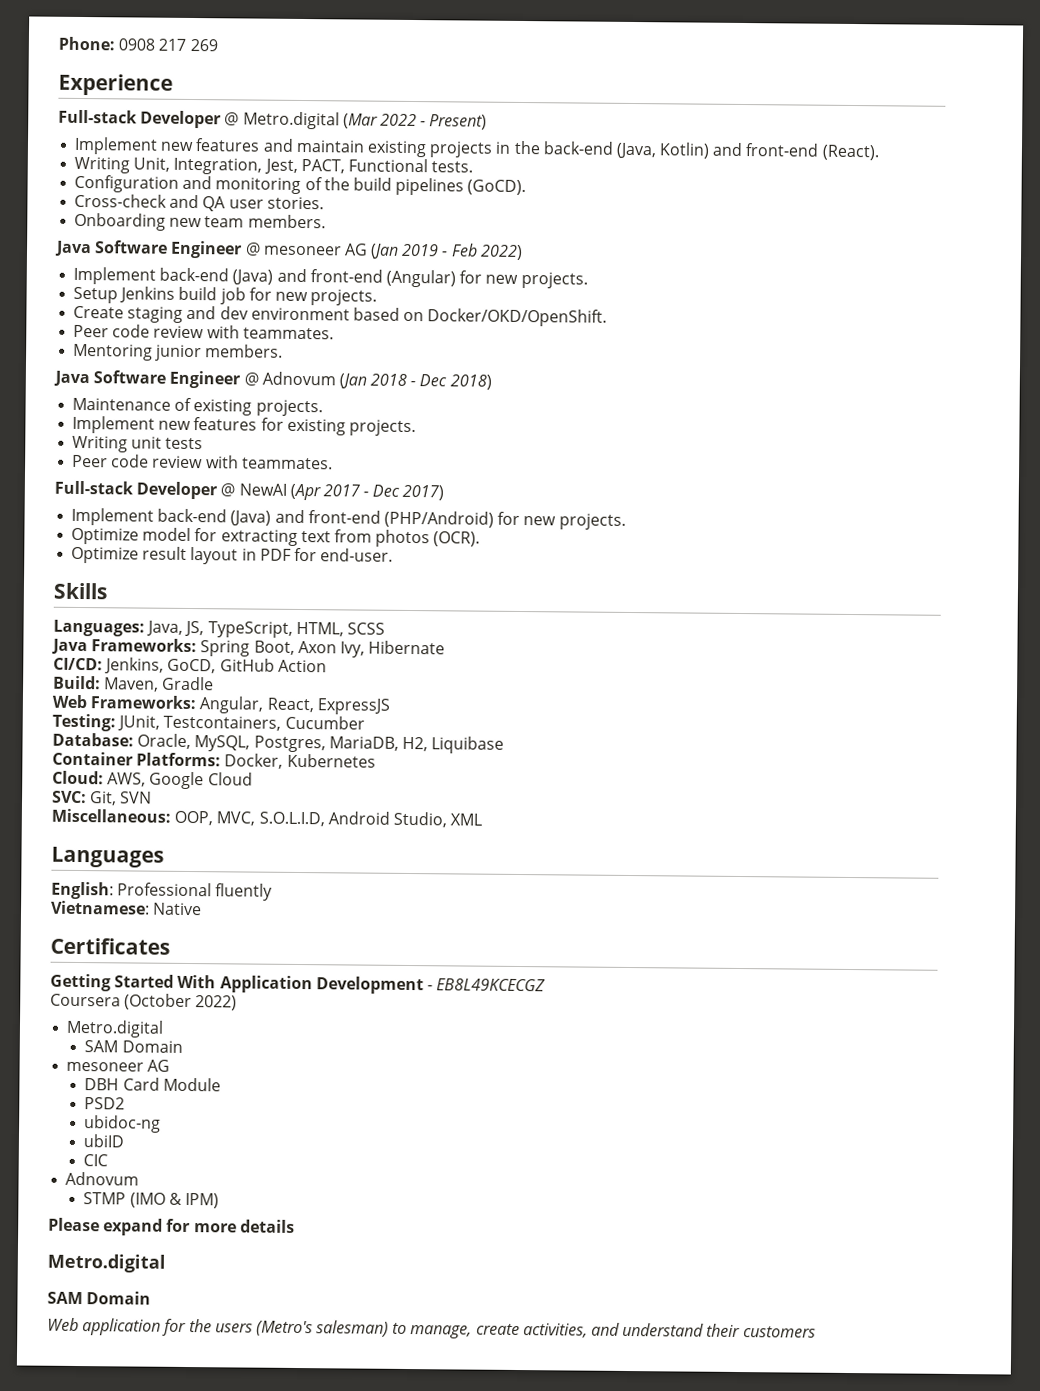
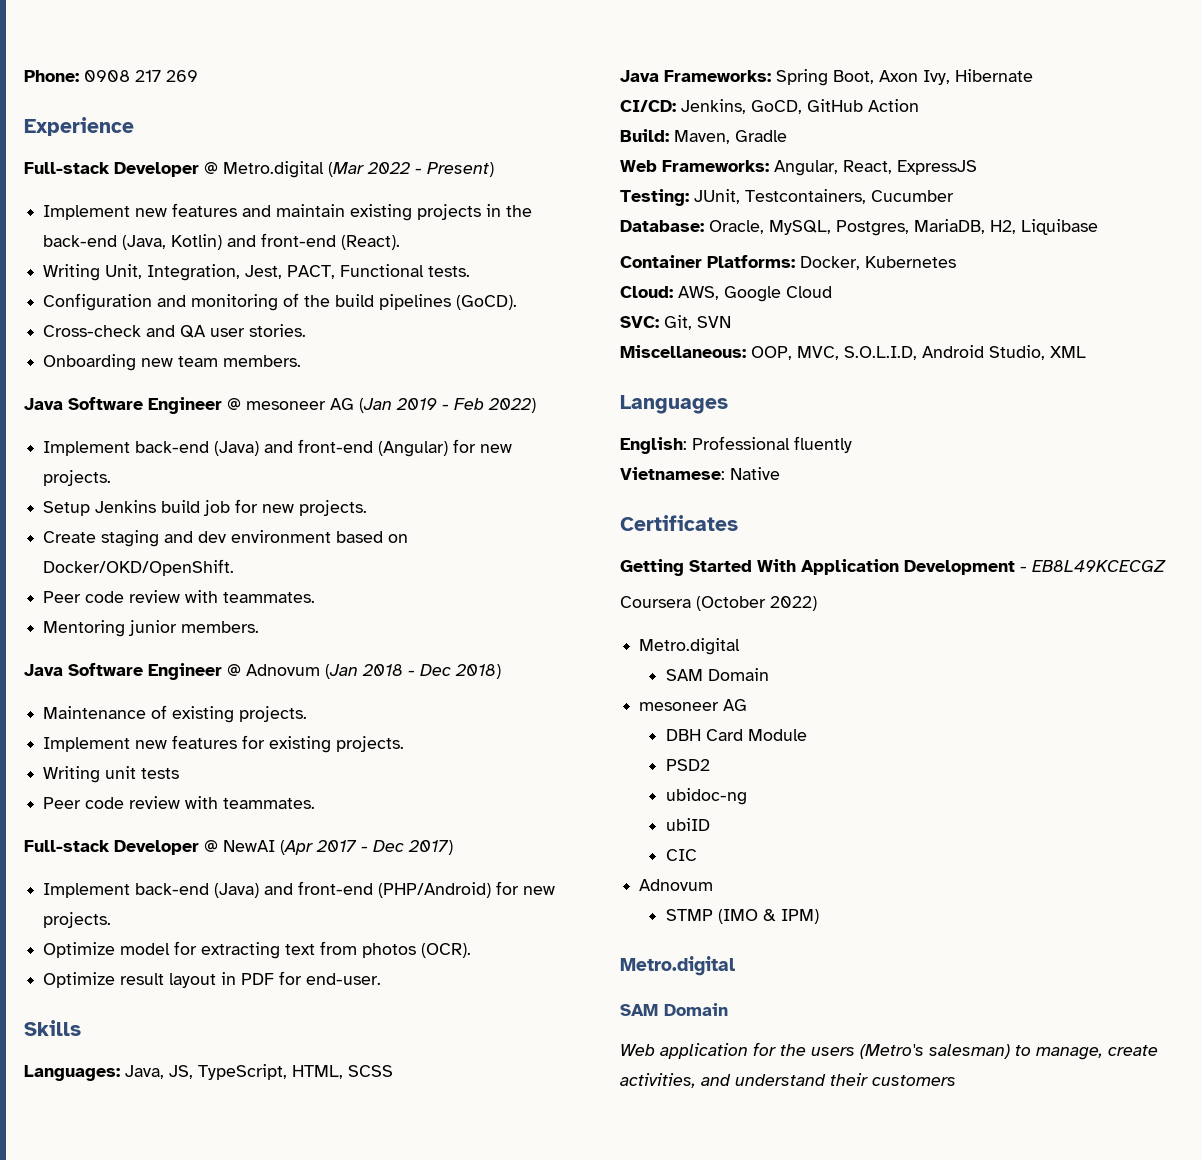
- Please expand for more details

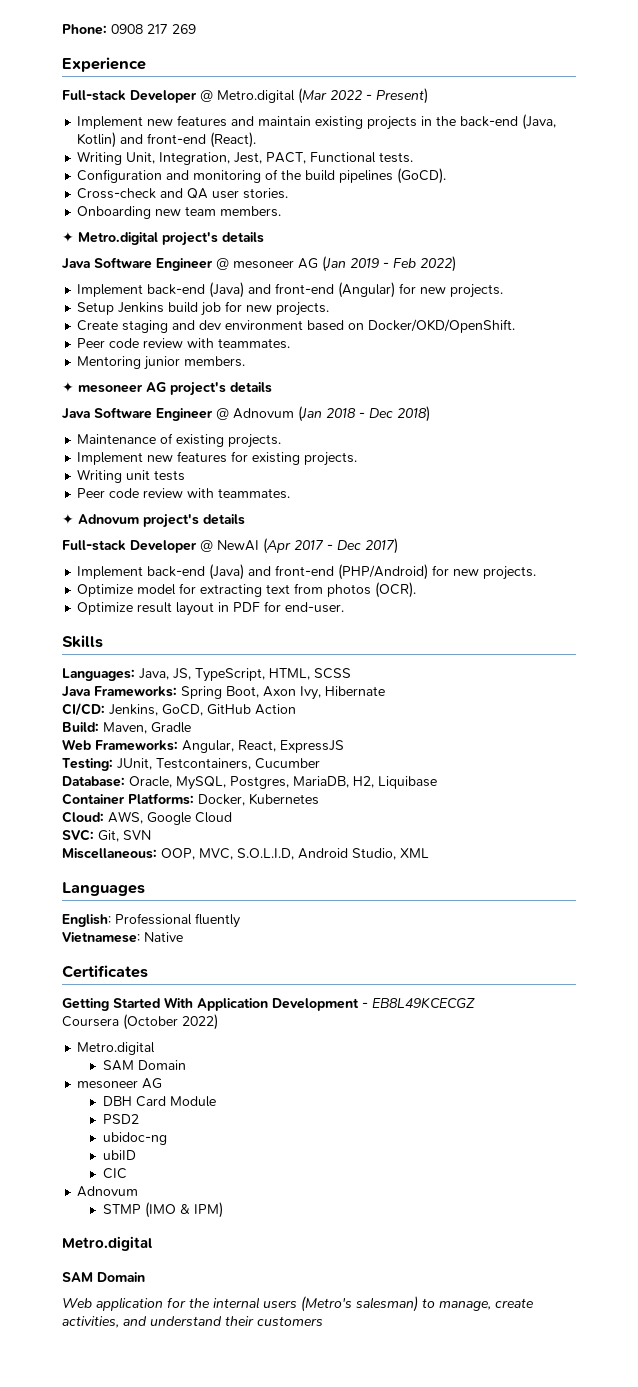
+ ✦ Metro.digital project's details
+ ✦ mesoneer AG project's details
+ ✦ Adnovum project's details
- Web application for the users (Metro's salesman) to manage, create activities, and understand their customers
+ Web application for the internal users (Metro's salesman) to manage, create activities, and understand their customers

